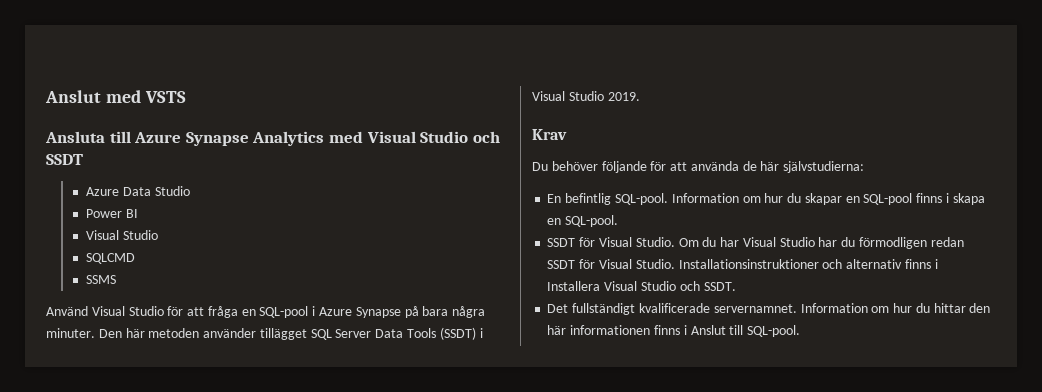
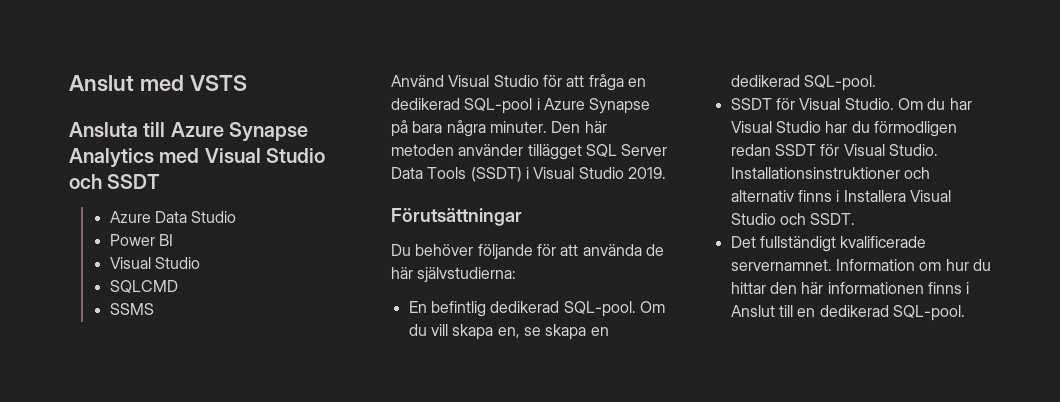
- Använd Visual Studio för att fråga en SQL-pool i Azure Synapse på bara några minuter.
+ Använd Visual Studio för att fråga en dedikerad SQL-pool i Azure Synapse på bara några minuter.
- Krav
+ Förutsättningar
- En befintlig SQL-pool. Information om hur du skapar en SQL-pool finns i skapa en SQL-pool.
+ En befintlig dedikerad SQL-pool. Om du vill skapa en, se skapa en dedikerad SQL-pool.
- Information om hur du hittar den här informationen finns i Anslut till SQL-pool.
+ Information om hur du hittar den här informationen finns i Anslut till en dedikerad SQL-pool.

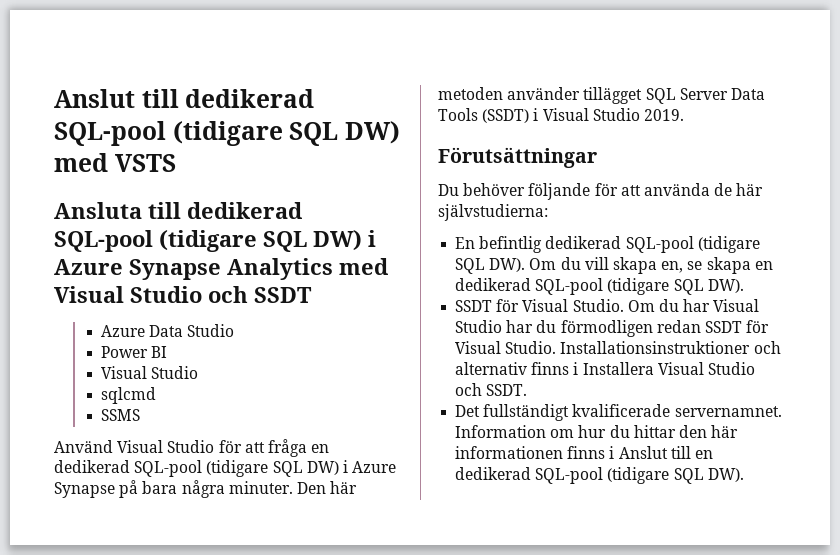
- Anslut med VSTS
- Ansluta till Azure Synapse Analytics med Visual Studio och SSDT
+ Anslut till dedikerad SQL-pool (tidigare SQL DW) med VSTS
+ Ansluta till dedikerad SQL-pool (tidigare SQL DW) i Azure Synapse Analytics med Visual Studio och SSDT
- SQLCMD
+ sqlcmd
- Använd Visual Studio för att fråga en dedikerad SQL-pool i Azure Synapse på bara några minuter.
+ Använd Visual Studio för att fråga en dedikerad SQL-pool (tidigare SQL DW) i Azure Synapse på bara några minuter.
- En befintlig dedikerad SQL-pool. Om du vill skapa en, se skapa en dedikerad SQL-pool.
+ En befintlig dedikerad SQL-pool (tidigare SQL DW). Om du vill skapa en, se skapa en dedikerad SQL-pool (tidigare SQL DW).
- Information om hur du hittar den här informationen finns i Anslut till en dedikerad SQL-pool.
+ Information om hur du hittar den här informationen finns i Anslut till en dedikerad SQL-pool (tidigare SQL DW).

